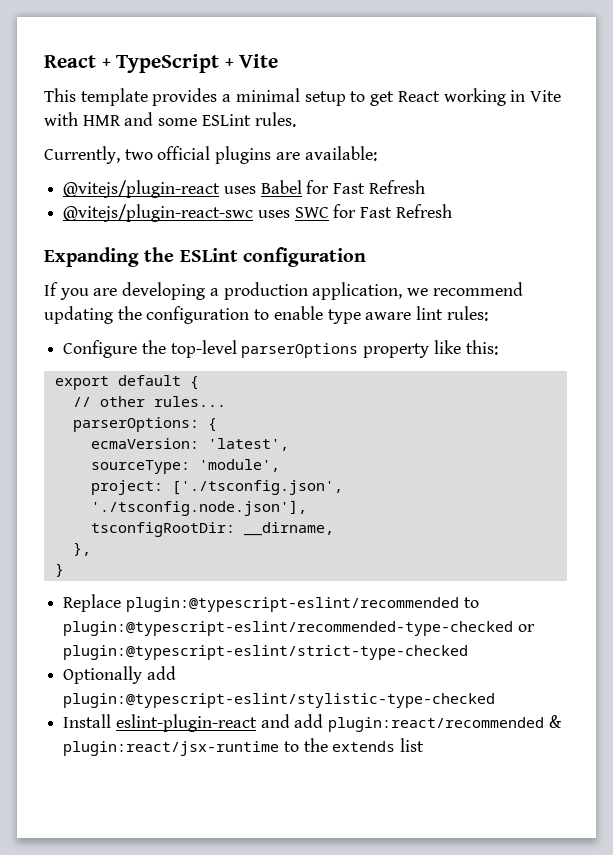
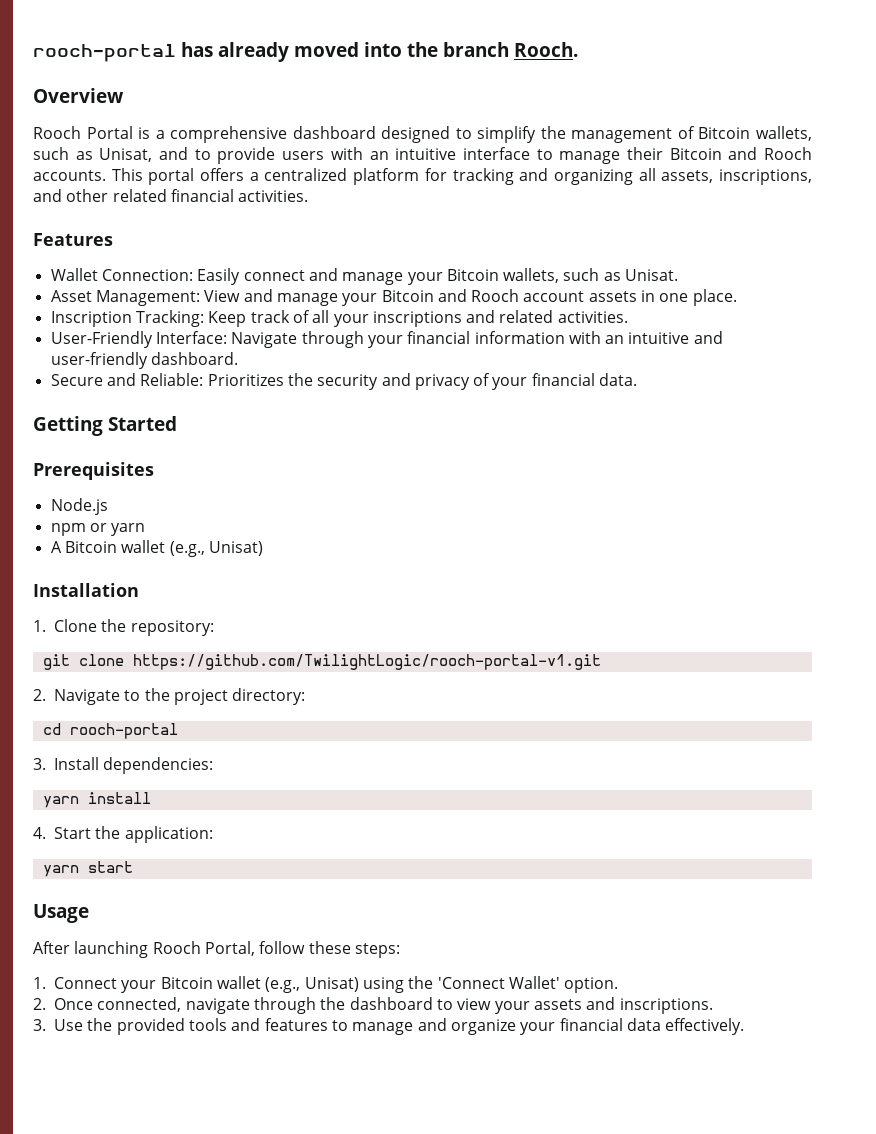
- React + TypeScript + Vite
- This template provides a minimal setup to get React working in Vite with HMR and some ESLint rules.
- Currently, two official plugins are available:
- @vitejs/plugin-react uses Babel for Fast Refresh
- @vitejs/plugin-react-swc uses SWC for Fast Refresh
- Expanding the ESLint configuration
- If you are developing a production application, we recommend updating the configuration to enable type aware lint rules:
- Configure the top-level parserOptions property like this:
- export default {
- // other rules...
- parserOptions: {
- ecmaVersion: 'latest',
- sourceType: 'module',
- project: ['./tsconfig.json', './tsconfig.node.json'],
- tsconfigRootDir: __dirname,
- },
- }
- Replace plugin:@typescript-eslint/recommended to plugin:@typescript-eslint/recommended-type-checked or plugin:@typescript-eslint/strict-type-checked
- Optionally add plugin:@typescript-eslint/stylistic-type-checked
- Install eslint-plugin-react and add plugin:react/recommended & plugin:react/jsx-runtime to the extends list
+ rooch-portal has already moved into the branch Rooch.
+ Overview
+ Rooch Portal is a comprehensive dashboard designed to simplify the management of Bitcoin wallets, such as Unisat, and to provide users with an intuitive interface to manage their Bitcoin and Rooch accounts. This portal offers a centralized platform for tracking and organizing all assets, inscriptions, and other related financial activities.
+ Features
+ Wallet Connection: Easily connect and manage your Bitcoin wallets, such as Unisat.
+ Asset Management: View and manage your Bitcoin and Rooch account assets in one place.
+ Inscription Tracking: Keep track of all your inscriptions and related activities.
+ User-Friendly Interface: Navigate through your financial information with an intuitive and user-friendly dashboard.
+ Secure and Reliable: Prioritizes the security and privacy of your financial data.
+ Getting Started
+ Prerequisites
+ Node.js
+ npm or yarn
+ A Bitcoin wallet (e.g., Unisat)
+ Installation
+ 1. Clone the repository:
+ git clone https://github.com/TwilightLogic/rooch-portal-v1.git
+ 2. Navigate to the project directory:
+ cd rooch-portal
+ 3. Install dependencies:
+ yarn install
+ 4. Start the application:
+ yarn start
+ Usage
+ After launching Rooch Portal, follow these steps:
+ 1. Connect your Bitcoin wallet (e.g., Unisat) using the 'Connect Wallet' option.
+ 2. Once connected, navigate through the dashboard to view your assets and inscriptions.
+ 3. Use the provided tools and features to manage and organize your financial data effectively.

